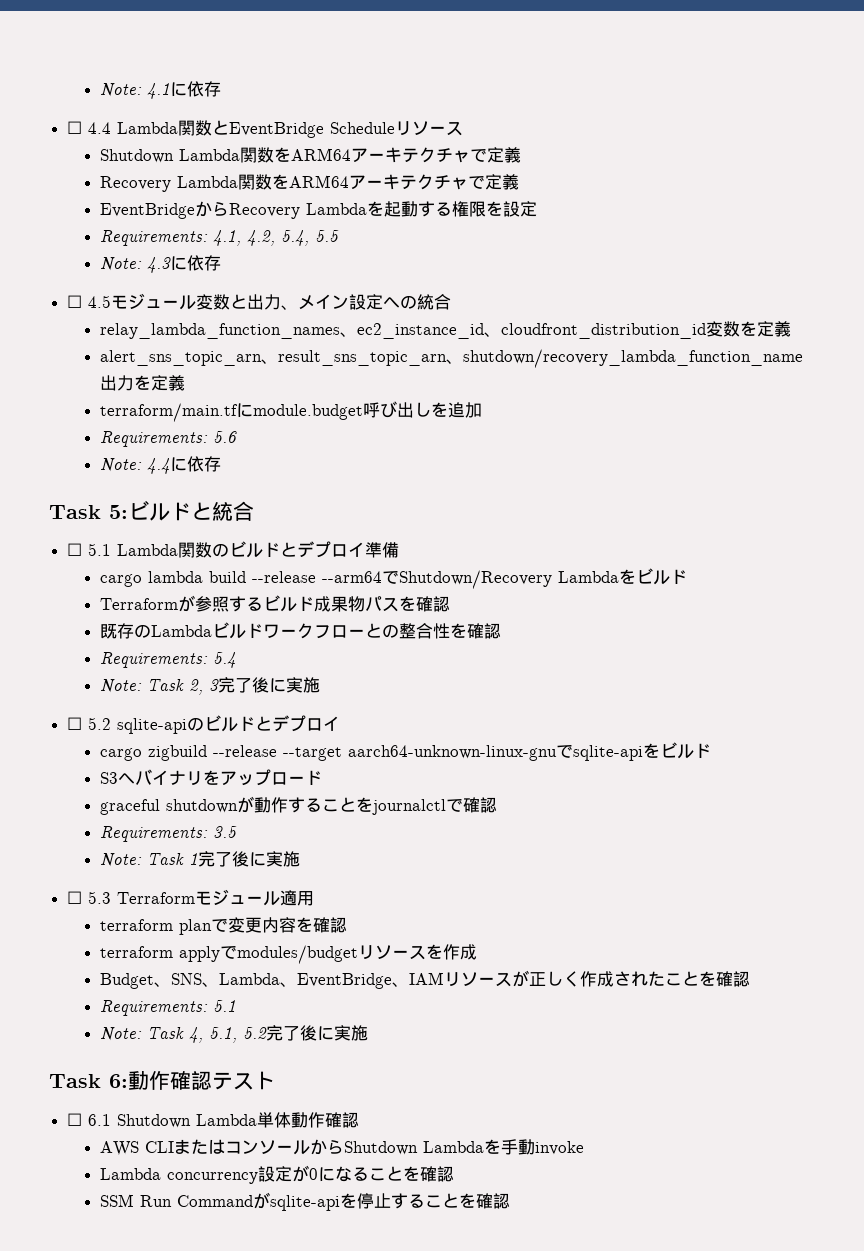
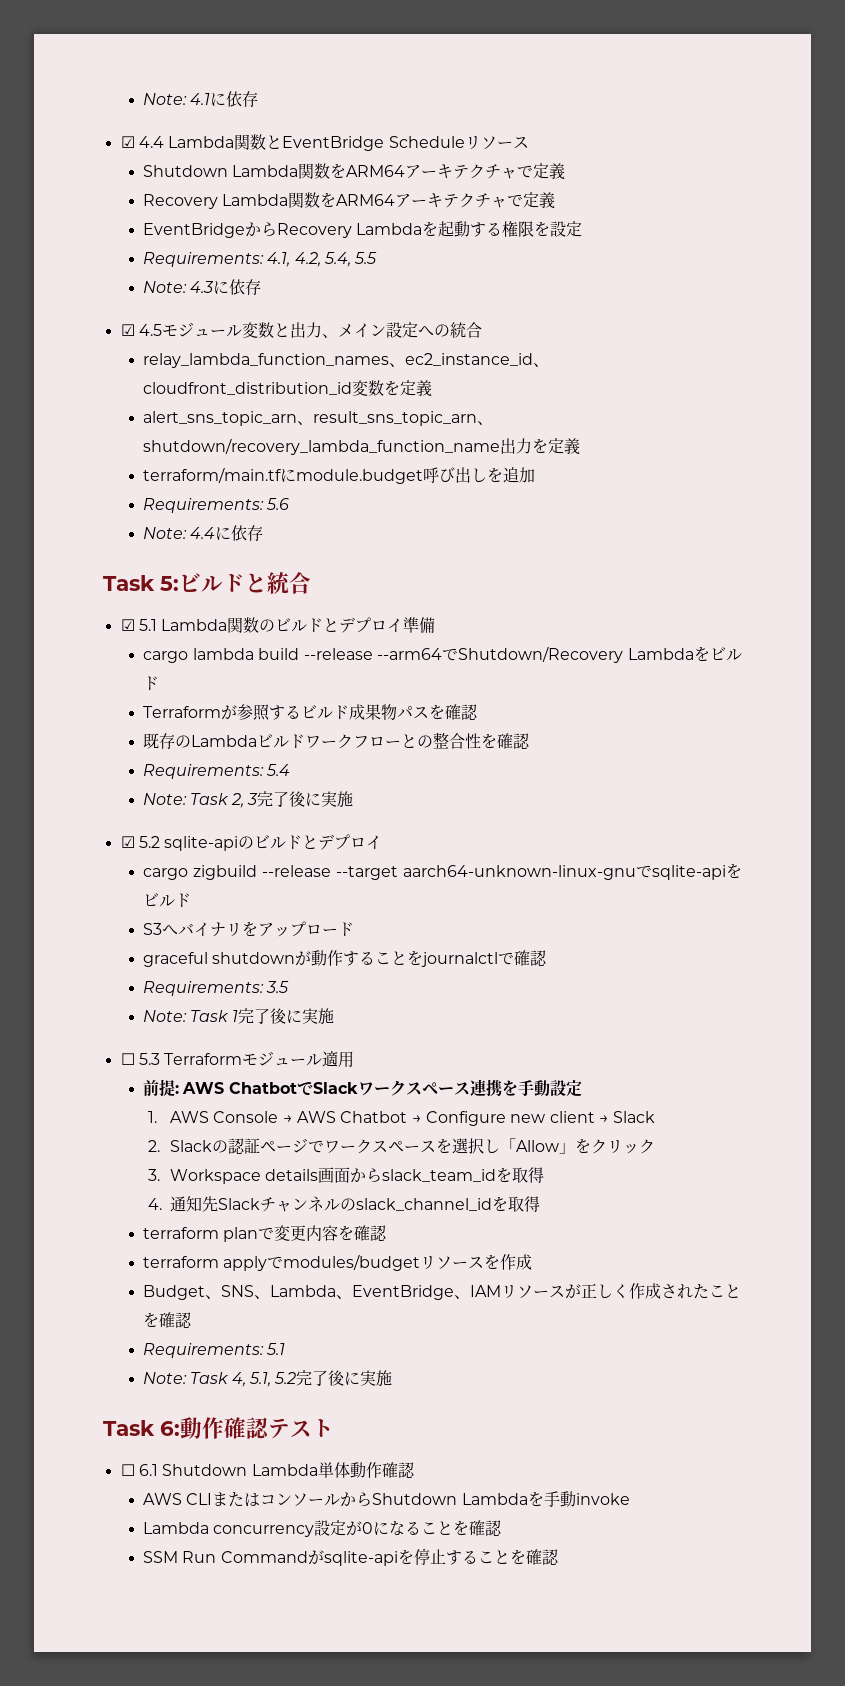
- ☐ 4.4 Lambda関数とEventBridge Scheduleリソース
+ ☑ 4.4 Lambda関数とEventBridge Scheduleリソース
- ☐ 4.5モジュール変数と出力、メイン設定への統合
+ ☑ 4.5モジュール変数と出力、メイン設定への統合
- ☐ 5.1 Lambda関数のビルドとデプロイ準備
+ ☑ 5.1 Lambda関数のビルドとデプロイ準備
- ☐ 5.2 sqlite-apiのビルドとデプロイ
+ ☑ 5.2 sqlite-apiのビルドとデプロイ
+ 前提: AWS ChatbotでSlackワークスペース連携を手動設定
+ 1. AWS Console → AWS Chatbot → Configure new client → Slack
+ 2. Slackの認証ページでワークスペースを選択し「Allow」をクリック
+ 3. Workspace details画面からslack_team_idを取得
+ 4.通知先Slackチャンネルのslack_channel_idを取得

